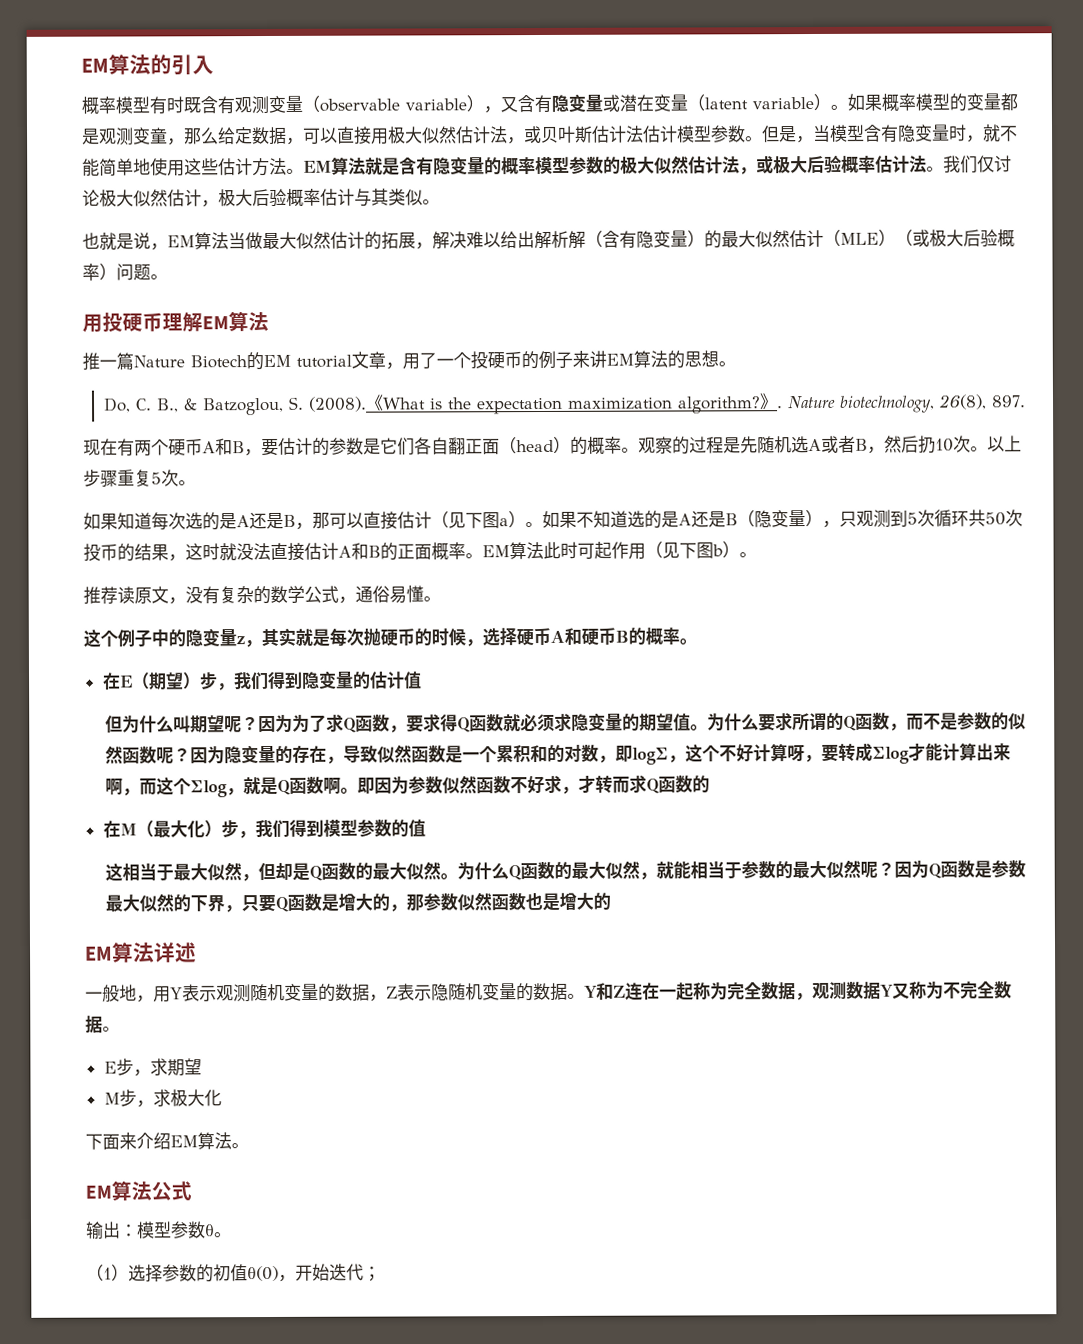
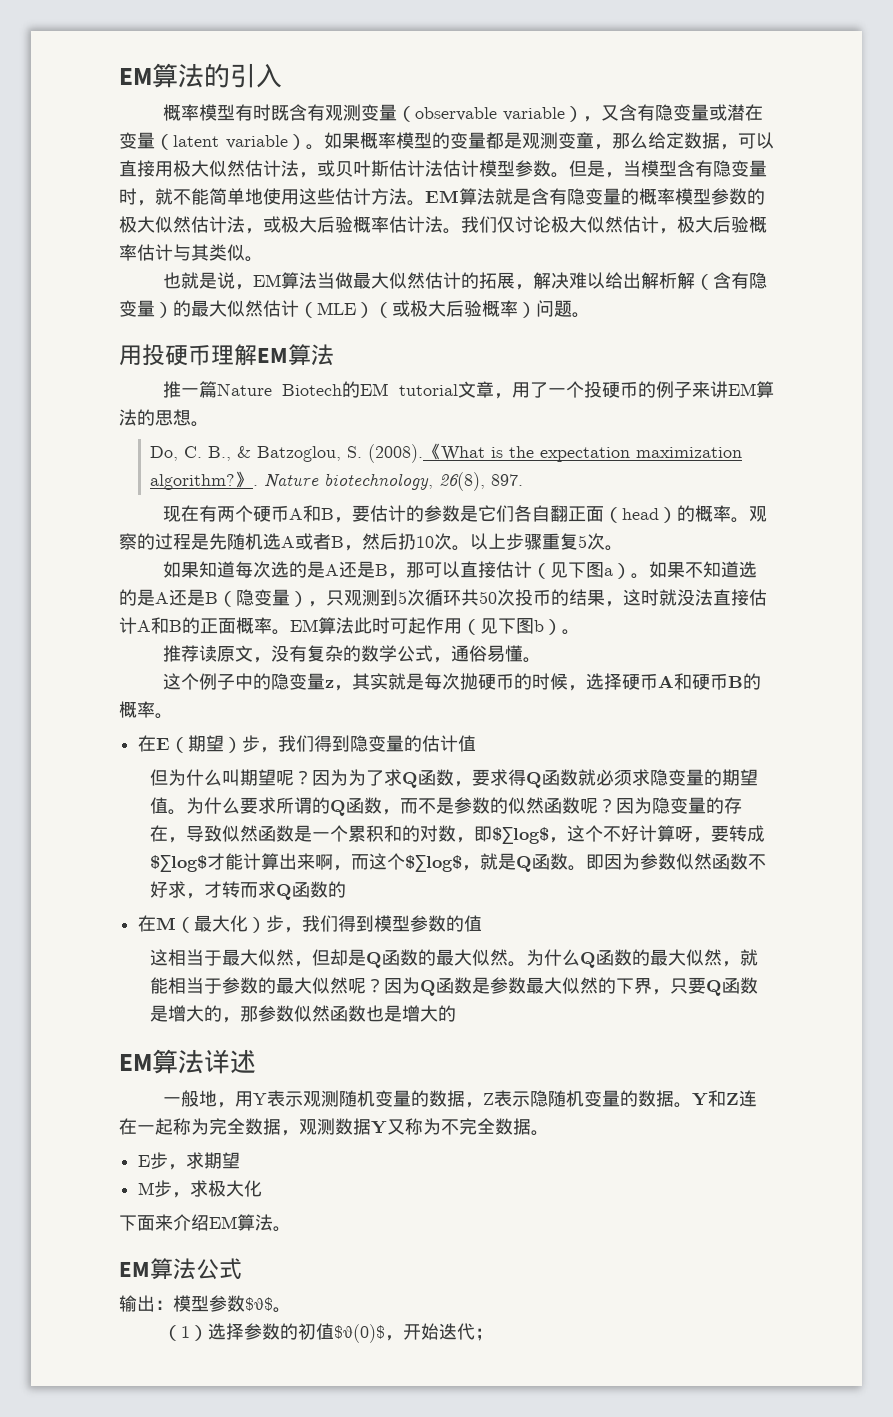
- 因为隐变量的存在，导致似然函数是一个累积和的对数，即log∑，这个不好计算呀，要转成∑log才能计算出来啊，而这个∑log，就是Q函数啊。
+ 因为隐变量的存在，导致似然函数是一个累积和的对数，即$∑log$，这个不好计算呀，要转成$∑log$才能计算出来啊，而这个$∑log$，就是Q函数。
- 输出：模型参数θ。
+ 输出：模型参数$θ$。
- （1）选择参数的初值θ(0)，开始迭代；
+ （1）选择参数的初值$θ(0)$，开始迭代；

